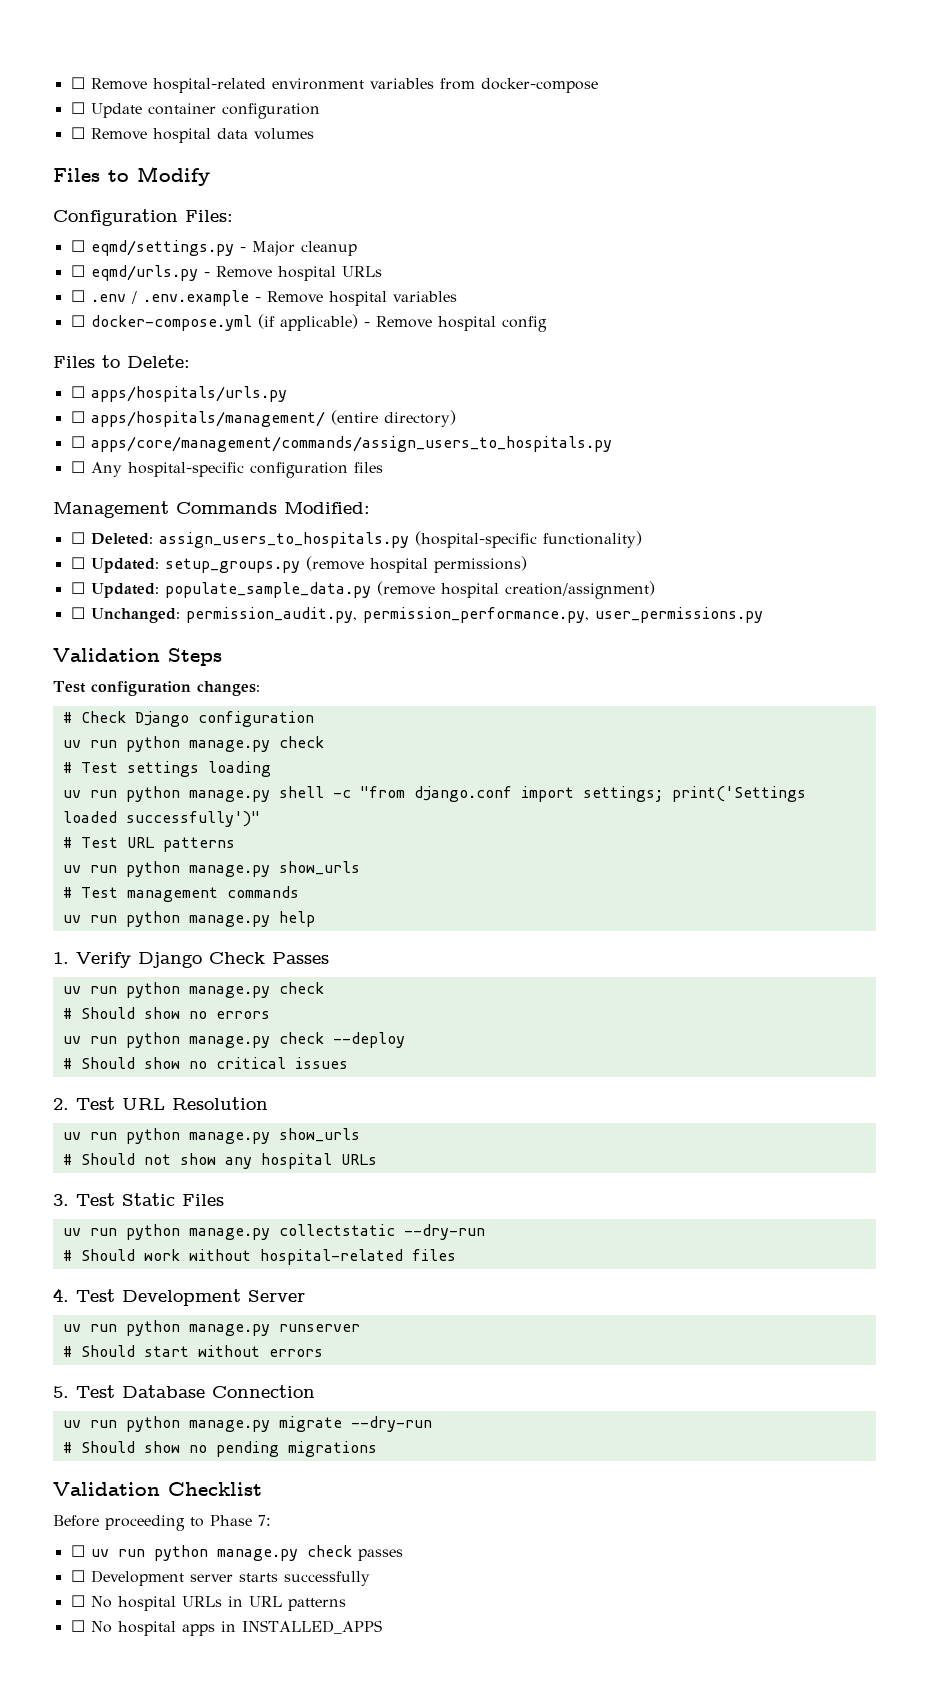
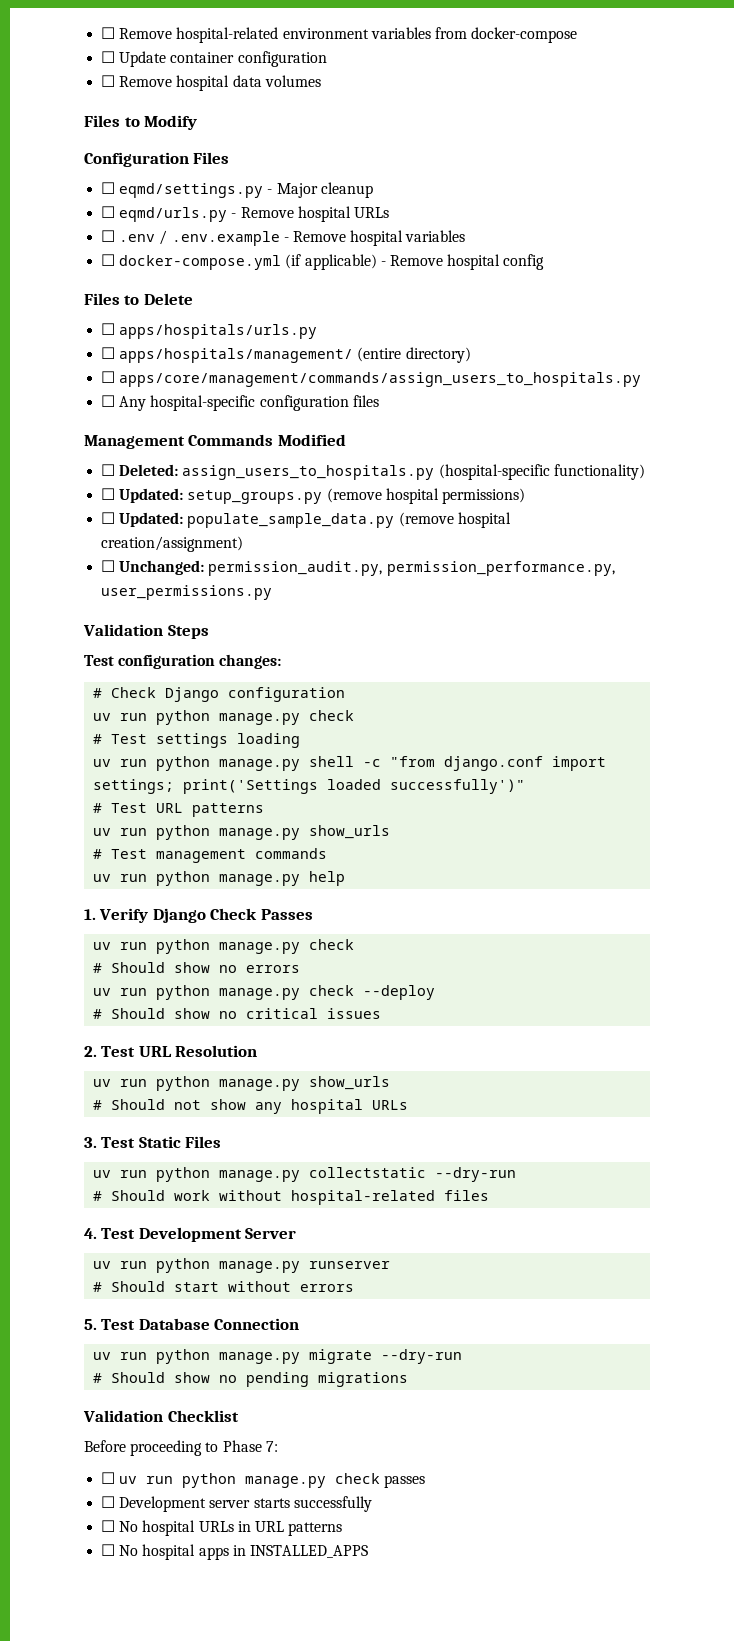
- Configuration Files:
+ Configuration Files
- Files to Delete:
+ Files to Delete
- Management Commands Modified:
+ Management Commands Modified

